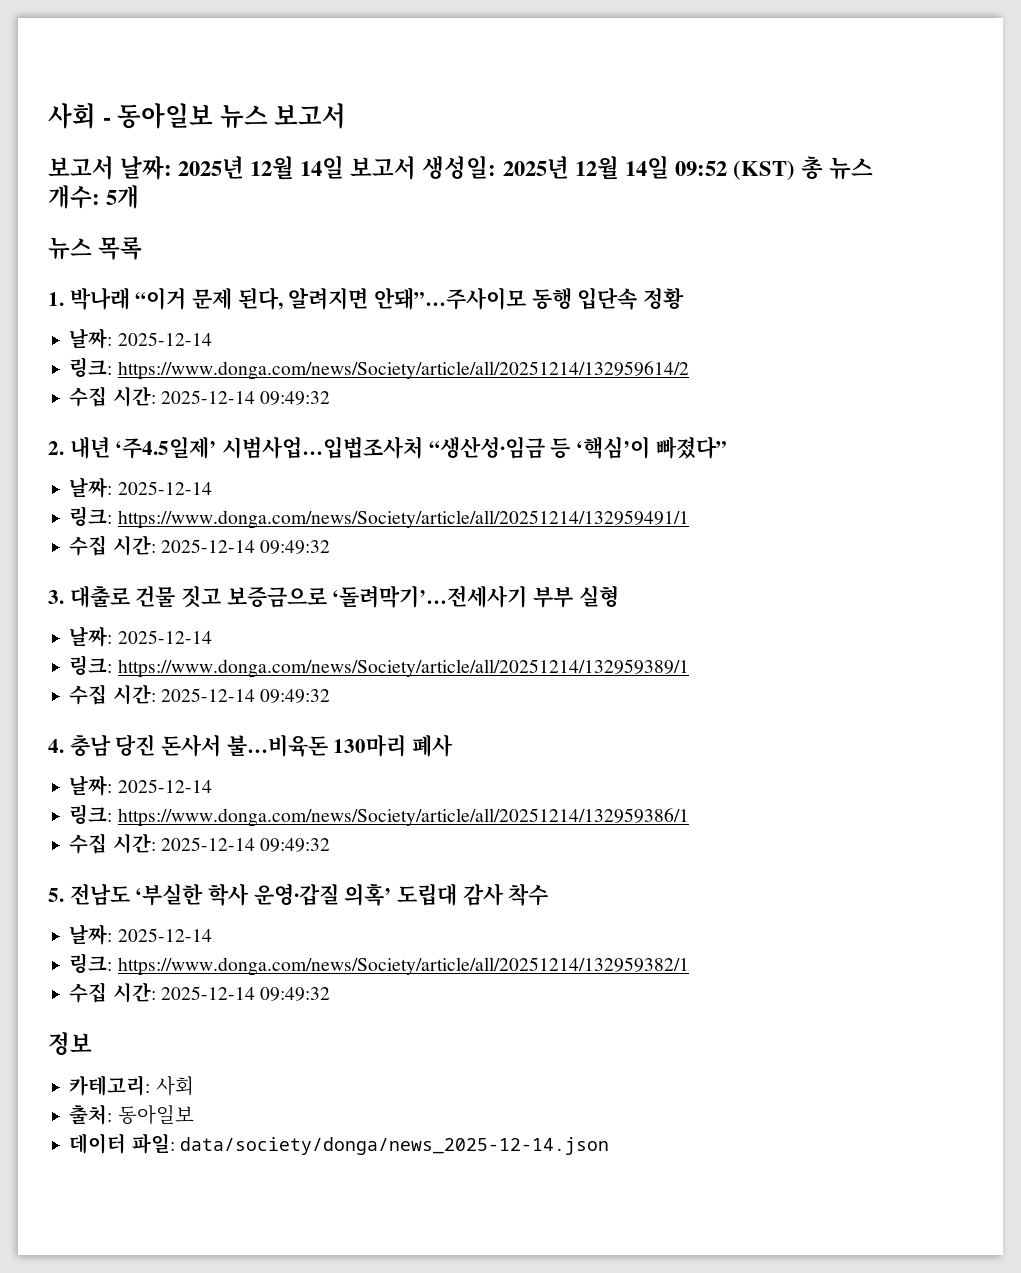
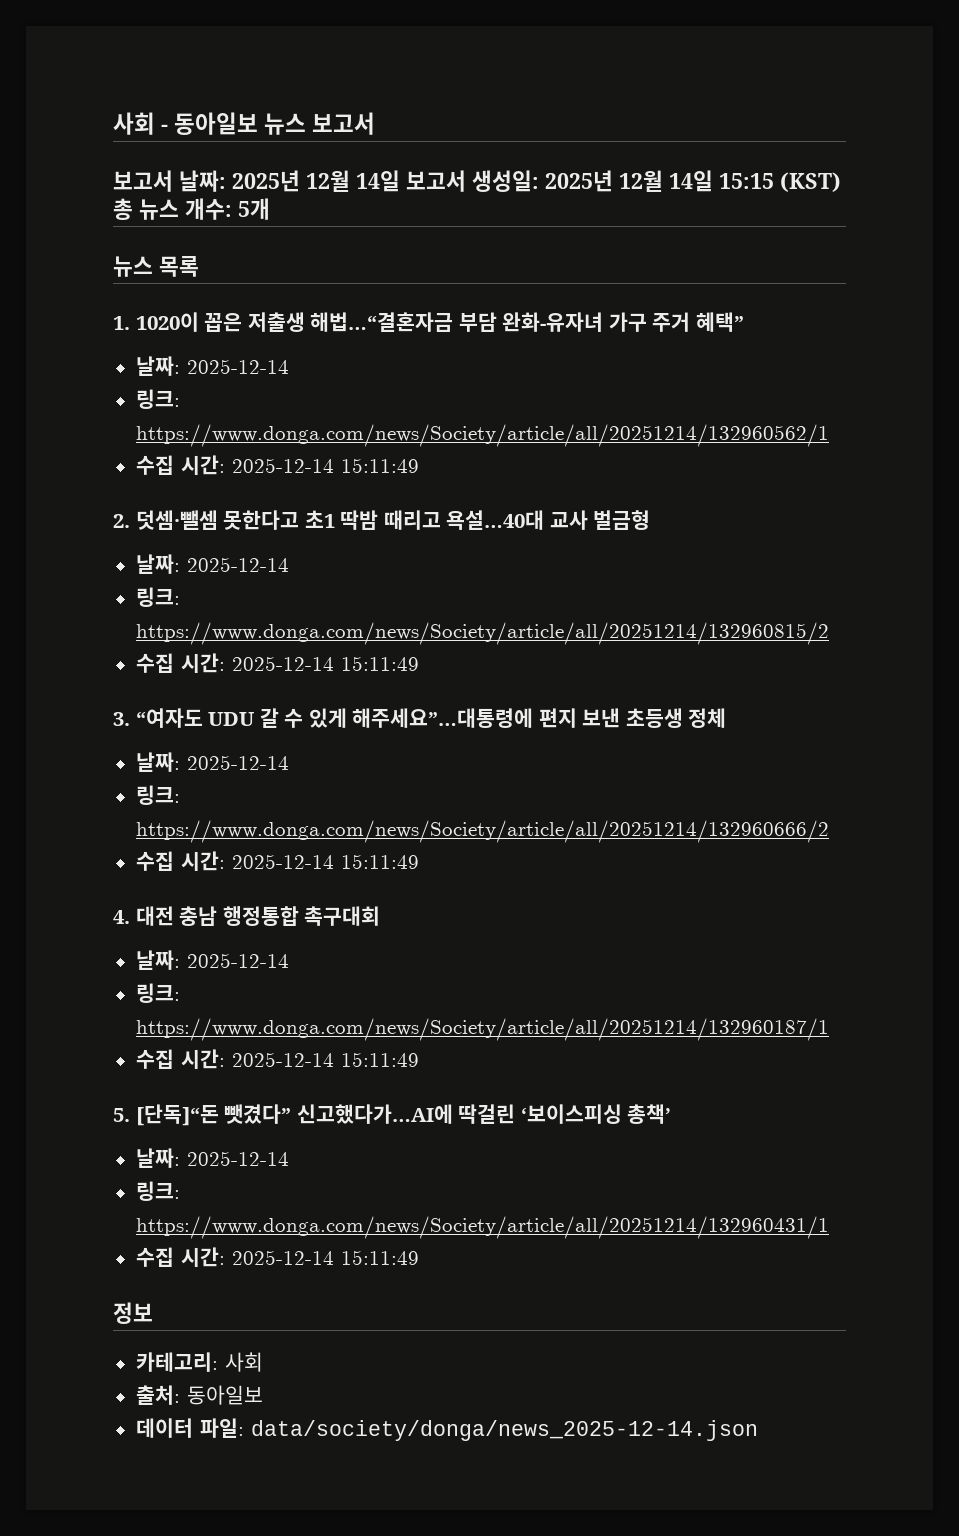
- 보고서 날짜: 2025년 12월 14일 보고서 생성일: 2025년 12월 14일 09:52 (KST) 총 뉴스 개수: 5개
+ 보고서 날짜: 2025년 12월 14일 보고서 생성일: 2025년 12월 14일 15:15 (KST) 총 뉴스 개수: 5개
- 1. 박나래 “이거 문제 된다, 알려지면 안돼”…주사이모 동행 입단속 정황
+ 1. 1020이 꼽은 저출생 해법…“결혼자금 부담 완화-유자녀 가구 주거 혜택”
  날짜: 2025-12-14
- 링크: https://www.donga.com/news/Society/article/all/20251214/132959614/2
- 수집 시간: 2025-12-14 09:49:32
+ 링크: https://www.donga.com/news/Society/article/all/20251214/132960562/1
+ 수집 시간: 2025-12-14 15:11:49
- 2. 내년 ‘주4.5일제’ 시범사업…입법조사처 “생산성·임금 등 ‘핵심’이 빠졌다”
+ 2. 덧셈·뺄셈 못한다고 초1 딱밤 때리고 욕설…40대 교사 벌금형
  날짜: 2025-12-14
- 링크: https://www.donga.com/news/Society/article/all/20251214/132959491/1
- 수집 시간: 2025-12-14 09:49:32
+ 링크: https://www.donga.com/news/Society/article/all/20251214/132960815/2
+ 수집 시간: 2025-12-14 15:11:49
- 3. 대출로 건물 짓고 보증금으로 ‘돌려막기’…전세사기 부부 실형
+ 3. “여자도 UDU 갈 수 있게 해주세요”…대통령에 편지 보낸 초등생 정체
  날짜: 2025-12-14
- 링크: https://www.donga.com/news/Society/article/all/20251214/132959389/1
- 수집 시간: 2025-12-14 09:49:32
+ 링크: https://www.donga.com/news/Society/article/all/20251214/132960666/2
+ 수집 시간: 2025-12-14 15:11:49
- 4. 충남 당진 돈사서 불…비육돈 130마리 폐사
+ 4. 대전 충남 행정통합 촉구대회
  날짜: 2025-12-14
- 링크: https://www.donga.com/news/Society/article/all/20251214/132959386/1
- 수집 시간: 2025-12-14 09:49:32
+ 링크: https://www.donga.com/news/Society/article/all/20251214/132960187/1
+ 수집 시간: 2025-12-14 15:11:49
- 5. 전남도 ‘부실한 학사 운영·갑질 의혹’ 도립대 감사 착수
+ 5. [단독]“돈 뺏겼다” 신고했다가…AI에 딱걸린 ‘보이스피싱 총책’
  날짜: 2025-12-14
- 링크: https://www.donga.com/news/Society/article/all/20251214/132959382/1
- 수집 시간: 2025-12-14 09:49:32
+ 링크: https://www.donga.com/news/Society/article/all/20251214/132960431/1
+ 수집 시간: 2025-12-14 15:11:49

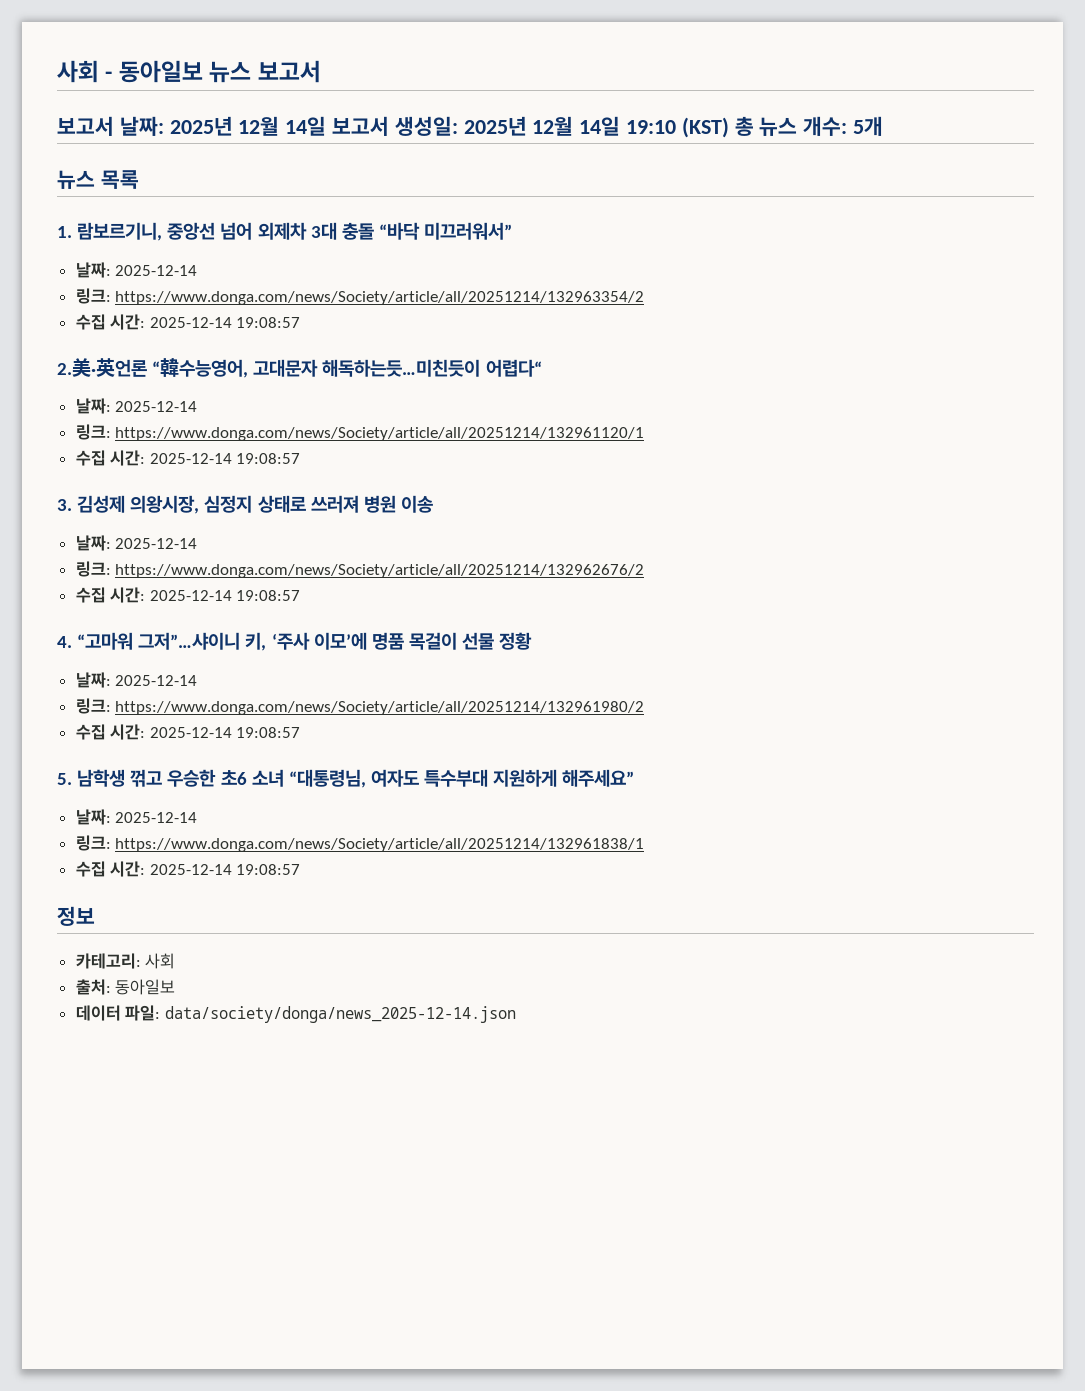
- 보고서 날짜: 2025년 12월 14일 보고서 생성일: 2025년 12월 14일 15:15 (KST) 총 뉴스 개수: 5개
+ 보고서 날짜: 2025년 12월 14일 보고서 생성일: 2025년 12월 14일 19:10 (KST) 총 뉴스 개수: 5개
- 1. 1020이 꼽은 저출생 해법…“결혼자금 부담 완화-유자녀 가구 주거 혜택”
+ 1. 람보르기니, 중앙선 넘어 외제차 3대 충돌 “바닥 미끄러워서”
  날짜: 2025-12-14
- 링크: https://www.donga.com/news/Society/article/all/20251214/132960562/1
- 수집 시간: 2025-12-14 15:11:49
+ 링크: https://www.donga.com/news/Society/article/all/20251214/132963354/2
+ 수집 시간: 2025-12-14 19:08:57
- 2. 덧셈·뺄셈 못한다고 초1 딱밤 때리고 욕설…40대 교사 벌금형
+ 2.美·英언론 “韓수능영어, 고대문자 해독하는듯…미친듯이 어렵다“
  날짜: 2025-12-14
- 링크: https://www.donga.com/news/Society/article/all/20251214/132960815/2
- 수집 시간: 2025-12-14 15:11:49
+ 링크: https://www.donga.com/news/Society/article/all/20251214/132961120/1
+ 수집 시간: 2025-12-14 19:08:57
- 3. “여자도 UDU 갈 수 있게 해주세요”…대통령에 편지 보낸 초등생 정체
+ 3. 김성제 의왕시장, 심정지 상태로 쓰러져 병원 이송
  날짜: 2025-12-14
- 링크: https://www.donga.com/news/Society/article/all/20251214/132960666/2
- 수집 시간: 2025-12-14 15:11:49
+ 링크: https://www.donga.com/news/Society/article/all/20251214/132962676/2
+ 수집 시간: 2025-12-14 19:08:57
- 4. 대전 충남 행정통합 촉구대회
+ 4. “고마워 그저”…샤이니 키, ‘주사 이모’에 명품 목걸이 선물 정황
  날짜: 2025-12-14
- 링크: https://www.donga.com/news/Society/article/all/20251214/132960187/1
- 수집 시간: 2025-12-14 15:11:49
+ 링크: https://www.donga.com/news/Society/article/all/20251214/132961980/2
+ 수집 시간: 2025-12-14 19:08:57
- 5. [단독]“돈 뺏겼다” 신고했다가…AI에 딱걸린 ‘보이스피싱 총책’
+ 5. 남학생 꺾고 우승한 초6 소녀 “대통령님, 여자도 특수부대 지원하게 해주세요”
  날짜: 2025-12-14
- 링크: https://www.donga.com/news/Society/article/all/20251214/132960431/1
- 수집 시간: 2025-12-14 15:11:49
+ 링크: https://www.donga.com/news/Society/article/all/20251214/132961838/1
+ 수집 시간: 2025-12-14 19:08:57

